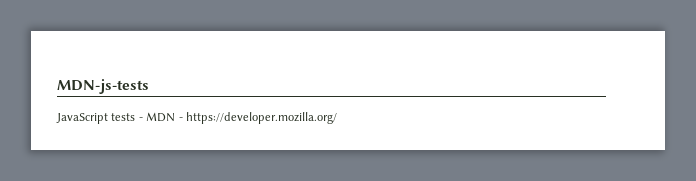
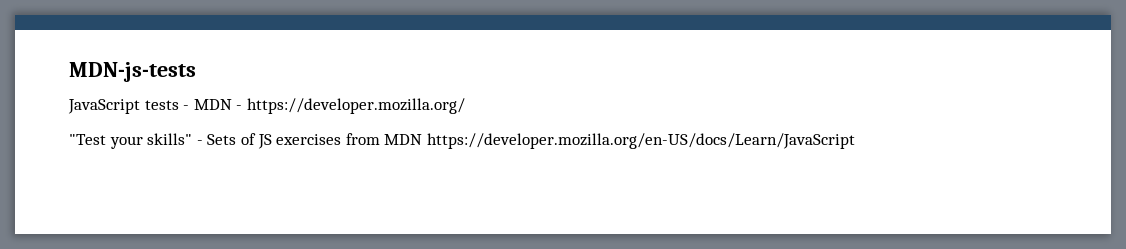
+ "Test your skills" - Sets of JS exercises from MDN https://developer.mozilla.org/en-US/docs/Learn/JavaScript

